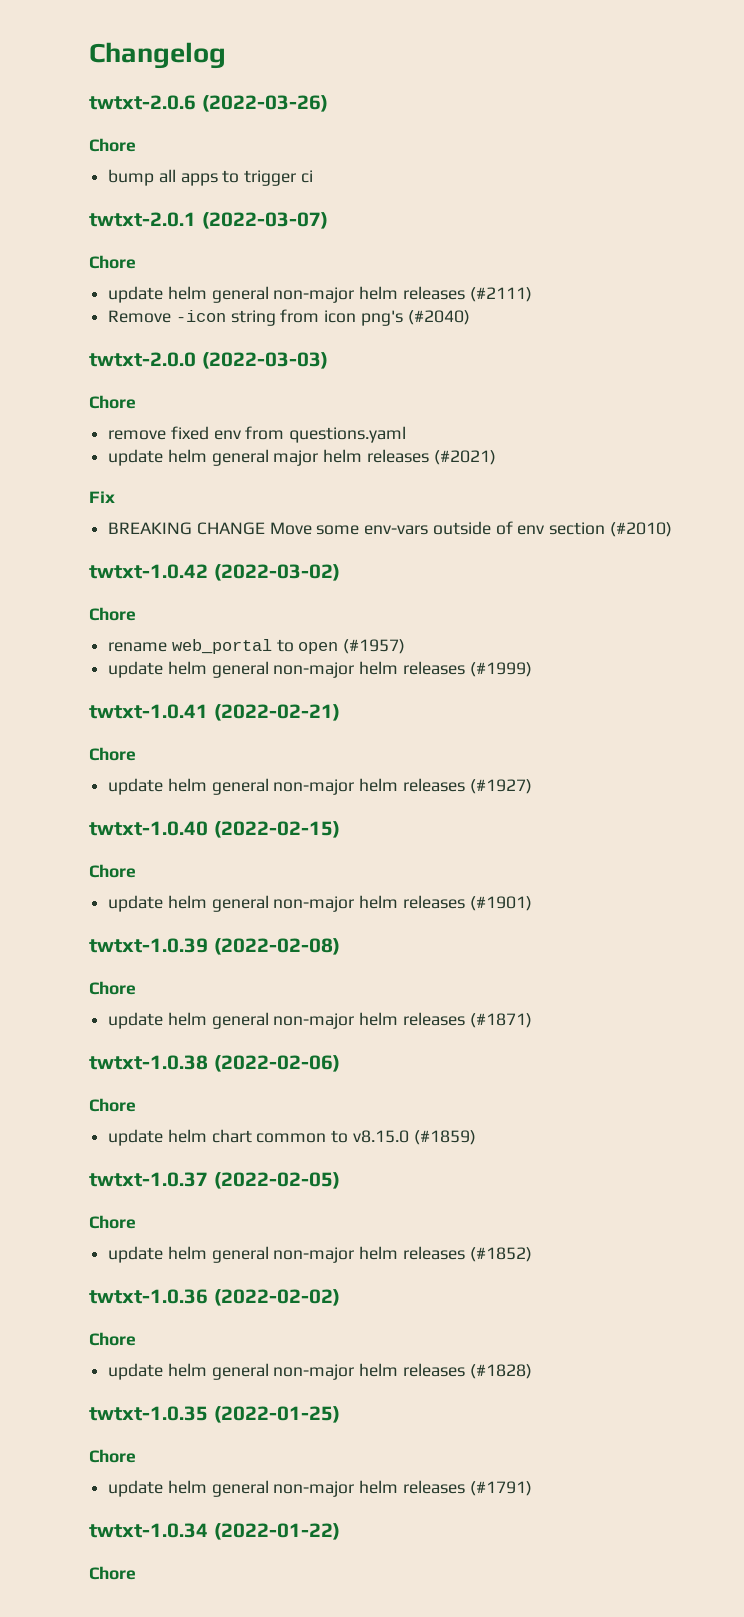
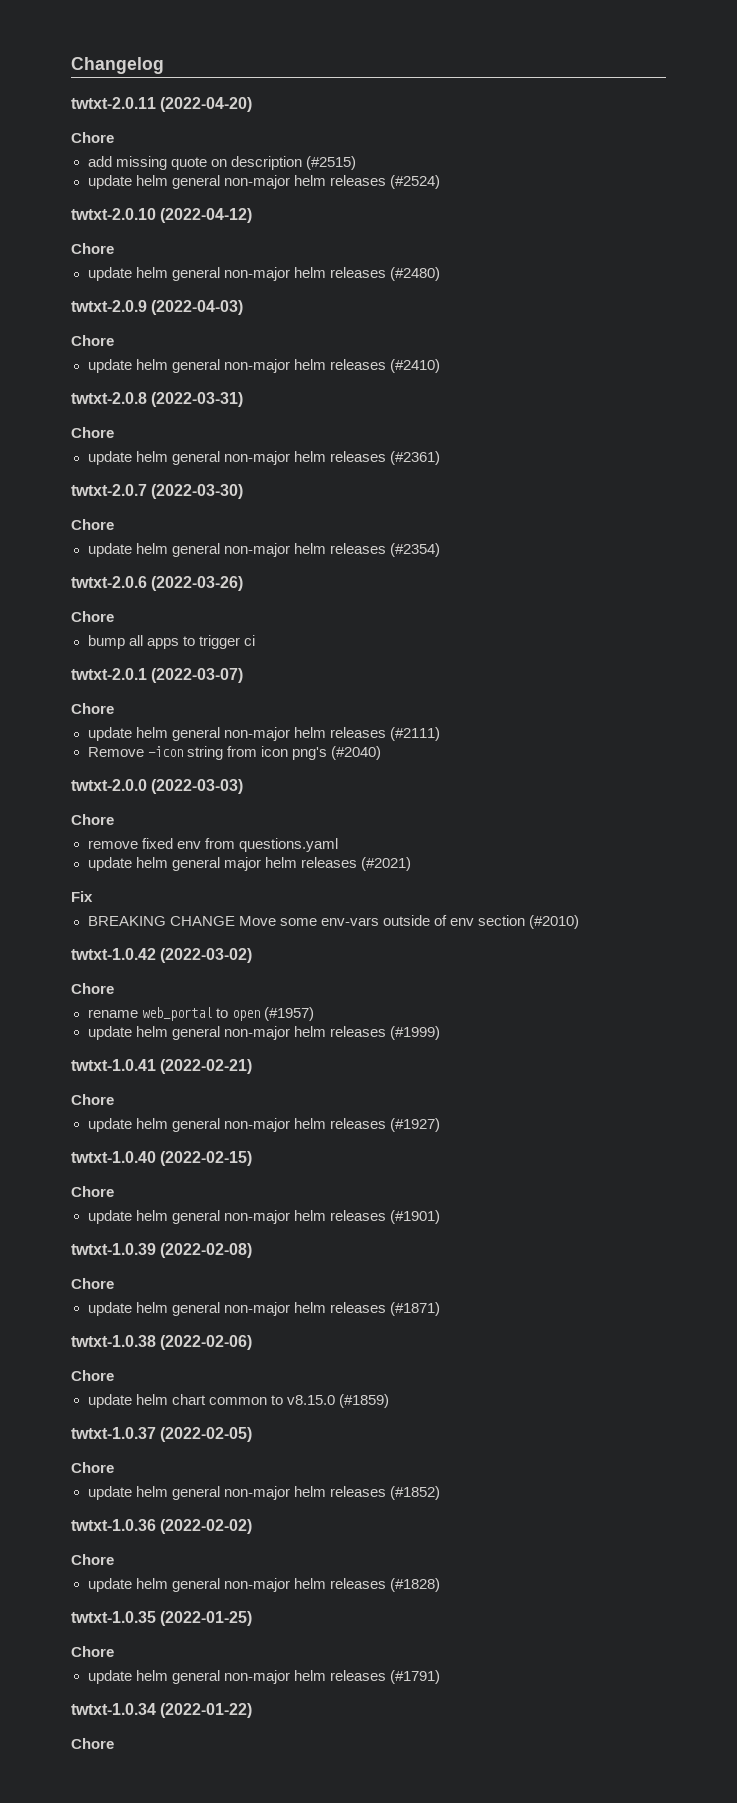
+ twtxt-2.0.11 (2022-04-20)
+ Chore
+ add missing quote on description (#2515)
+ update helm general non-major helm releases (#2524)
+ twtxt-2.0.10 (2022-04-12)
+ Chore
+ update helm general non-major helm releases (#2480)
+ twtxt-2.0.9 (2022-04-03)
+ Chore
+ update helm general non-major helm releases (#2410)
+ twtxt-2.0.8 (2022-03-31)
+ Chore
+ update helm general non-major helm releases (#2361)
+ twtxt-2.0.7 (2022-03-30)
+ Chore
+ update helm general non-major helm releases (#2354)

